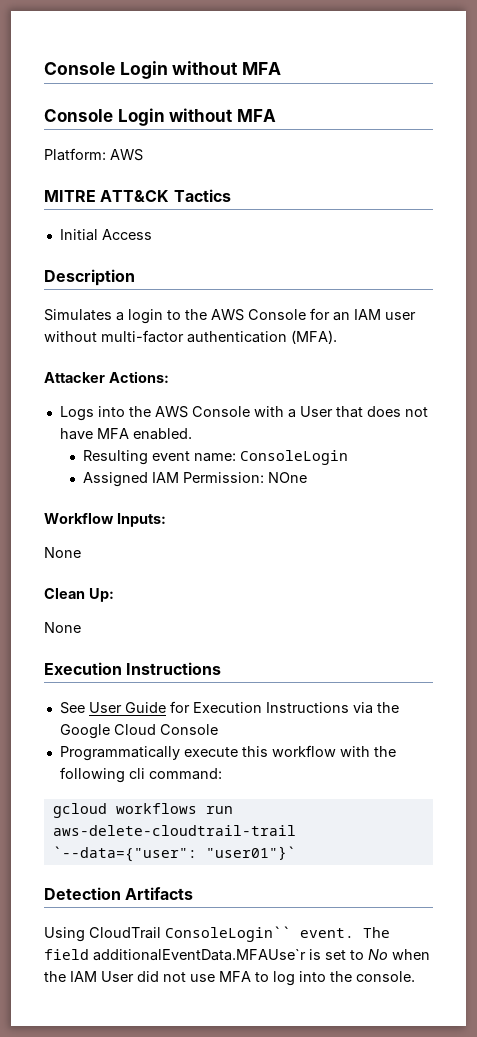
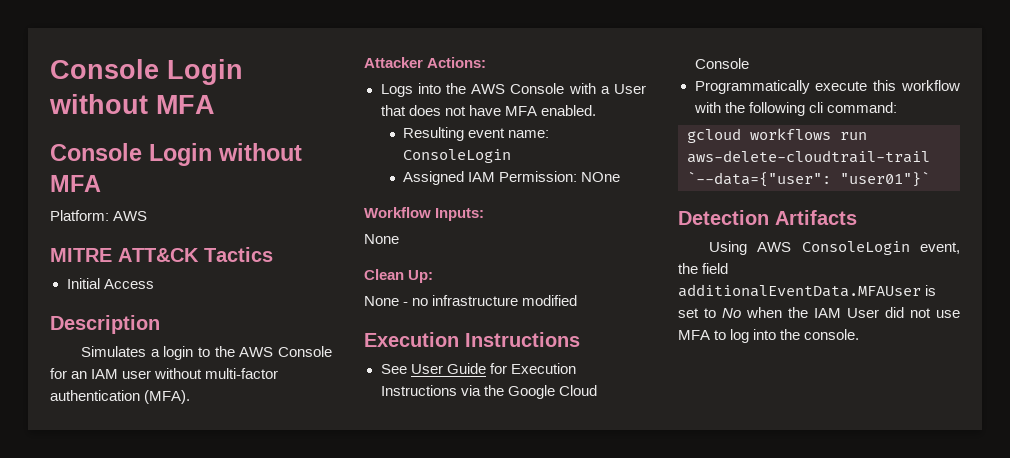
  Clean Up:
- None
+ None - no infrastructure modified
- Using CloudTrail ConsoleLogin`` event. The field additionalEventData.MFAUse`r is set to No when the IAM User did not use MFA to log into the console.
+ Using AWS ConsoleLogin event, the field additionalEventData.MFAUser is set to No when the IAM User did not use MFA to log into the console.

